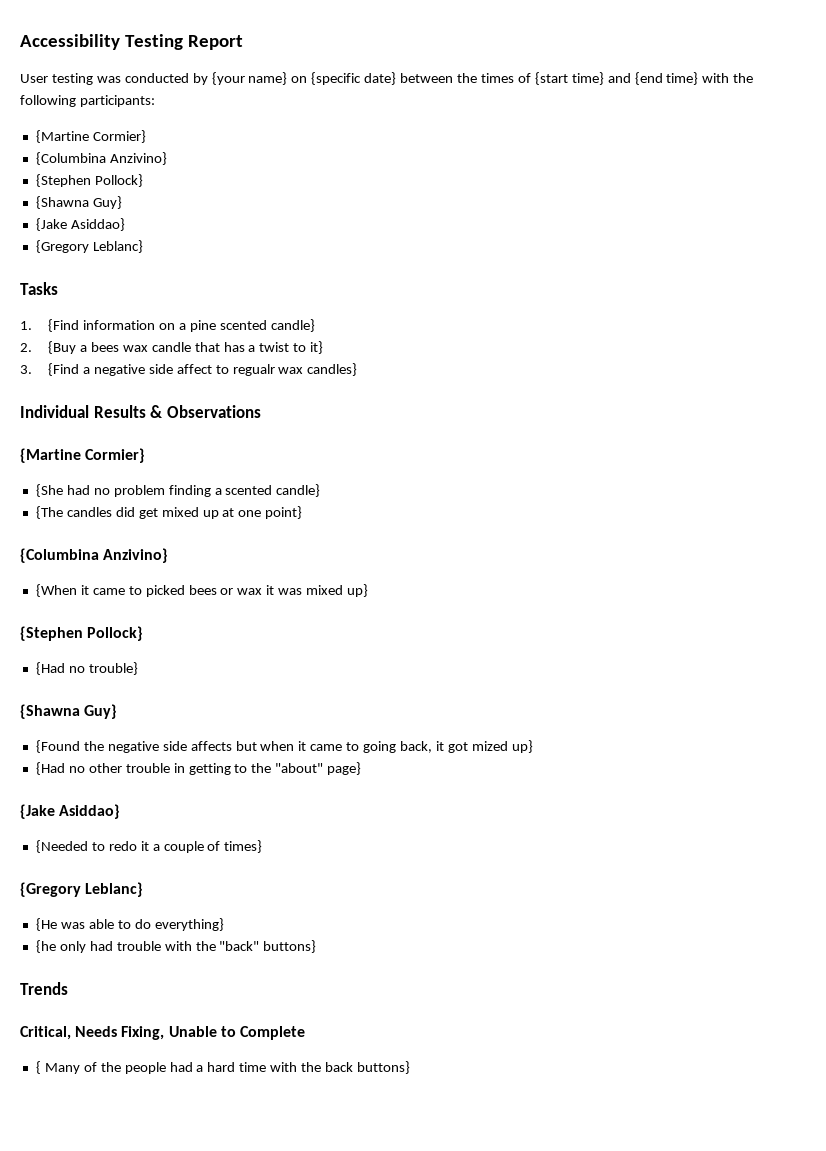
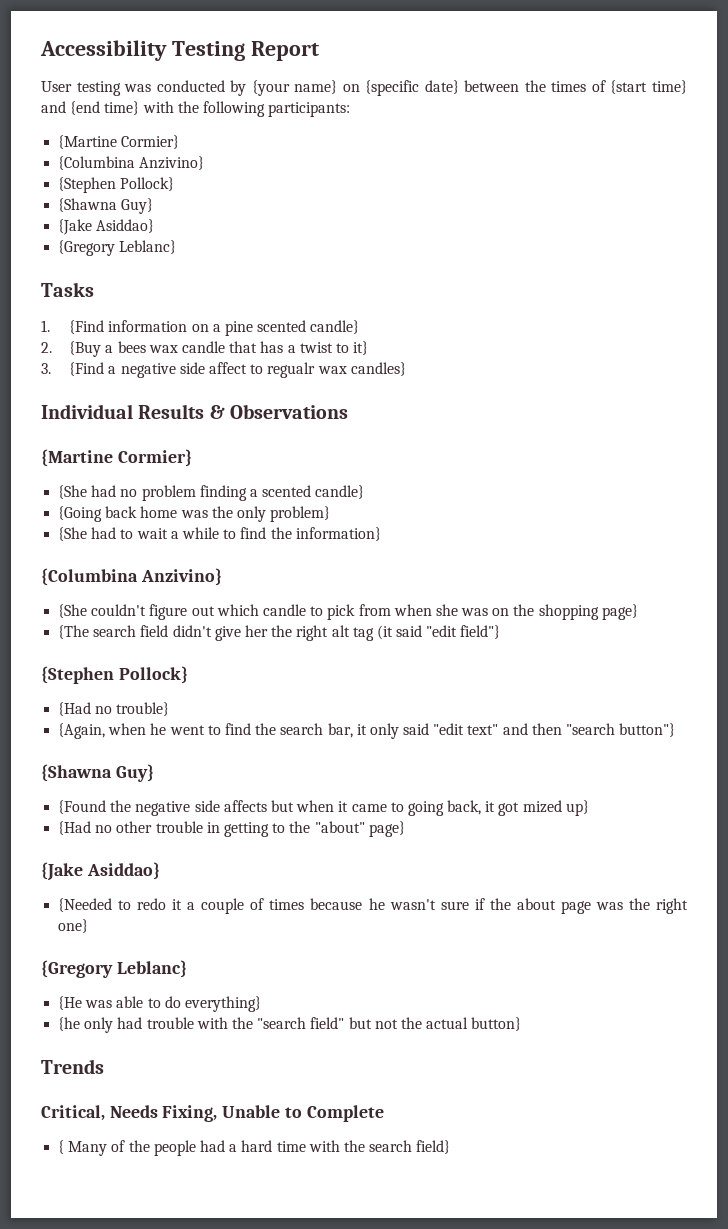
- {The candles did get mixed up at one point}
+ {Going back home was the only problem}
+ {She had to wait a while to find the information}
  {Columbina Anzivino}
- {When it came to picked bees or wax it was mixed up}
+ {She couldn't figure out which candle to pick from when she was on the shopping page}
+ {The search field didn't give her the right alt tag (it said "edit field"}
+ {Again, when he went to find the search bar, it only said "edit text" and then "search button"}
- {Needed to redo it a couple of times}
+ {Needed to redo it a couple of times because he wasn't sure if the about page was the right one}
- {he only had trouble with the "back" buttons}
+ {he only had trouble with the "search field" but not the actual button}
- { Many of the people had a hard time with the back buttons}
+ { Many of the people had a hard time with the search field}

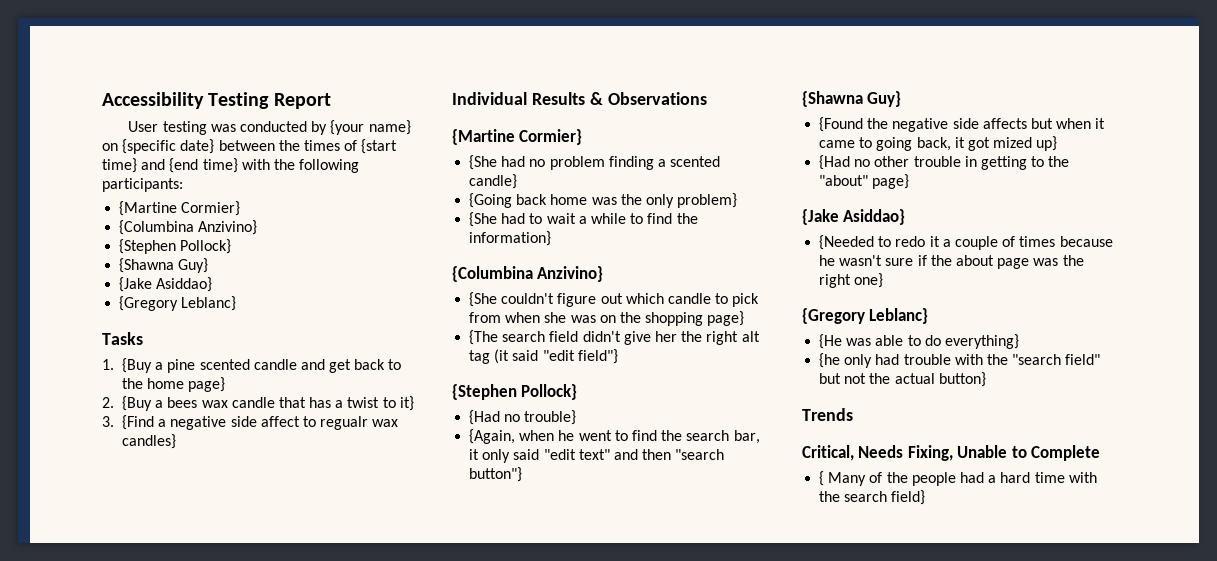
- 1. {Find information on a pine scented candle}
+ 1. {Buy a pine scented candle and get back to the home page}

